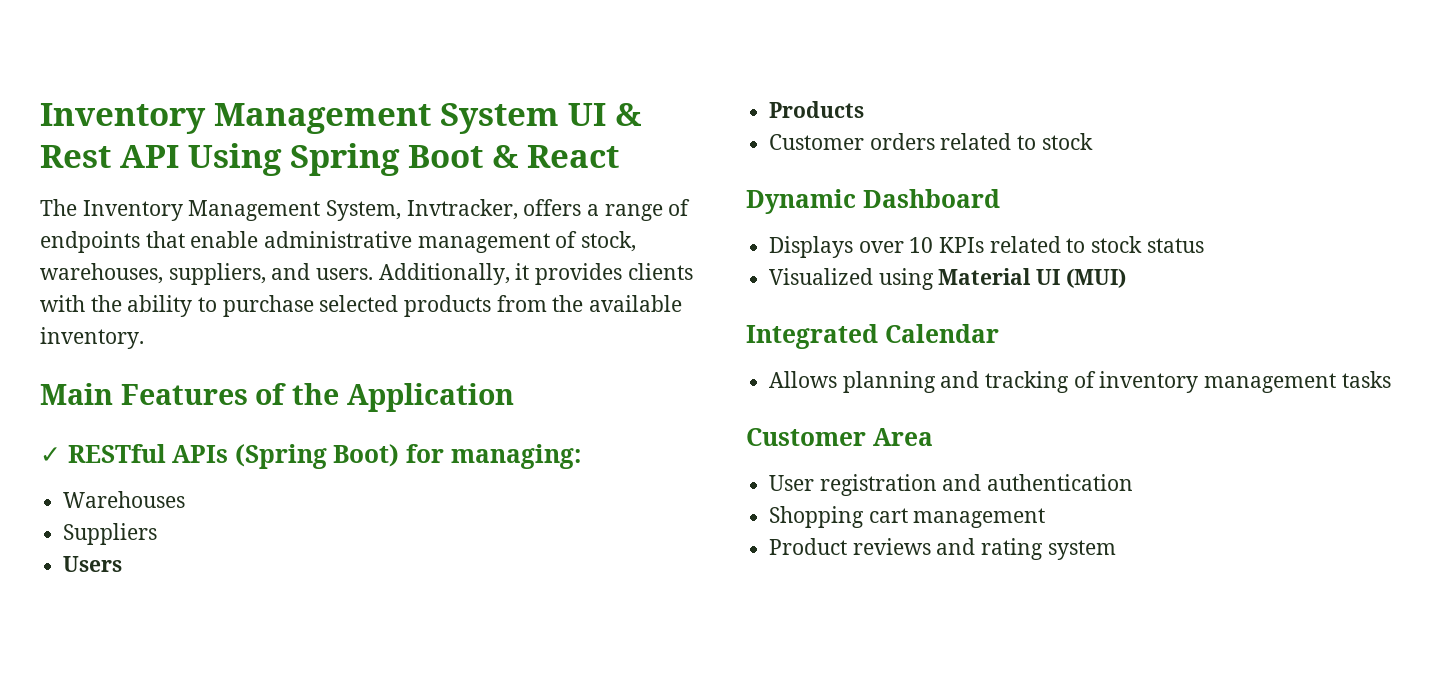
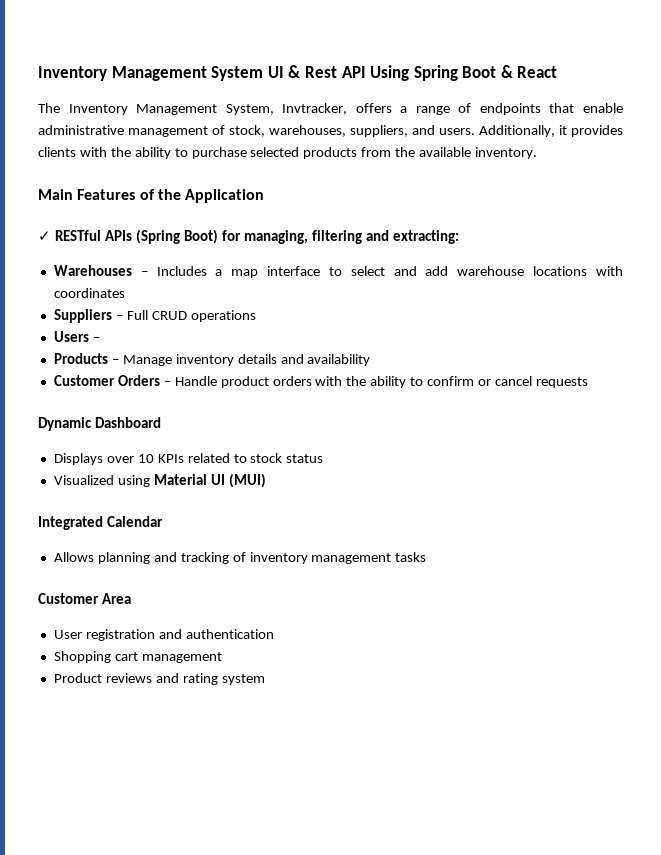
- ✓ RESTful APIs (Spring Boot) for managing:
- Warehouses
- Suppliers
+ ✓ RESTful APIs (Spring Boot) for managing, filtering and extracting:
+ Warehouses – Includes a map interface to select and add warehouse locations with coordinates
+ Suppliers – Full CRUD operations
- Users
+ Users –
- Products
- Customer orders related to stock
+ Products – Manage inventory details and availability
+ Customer Orders – Handle product orders with the ability to confirm or cancel requests

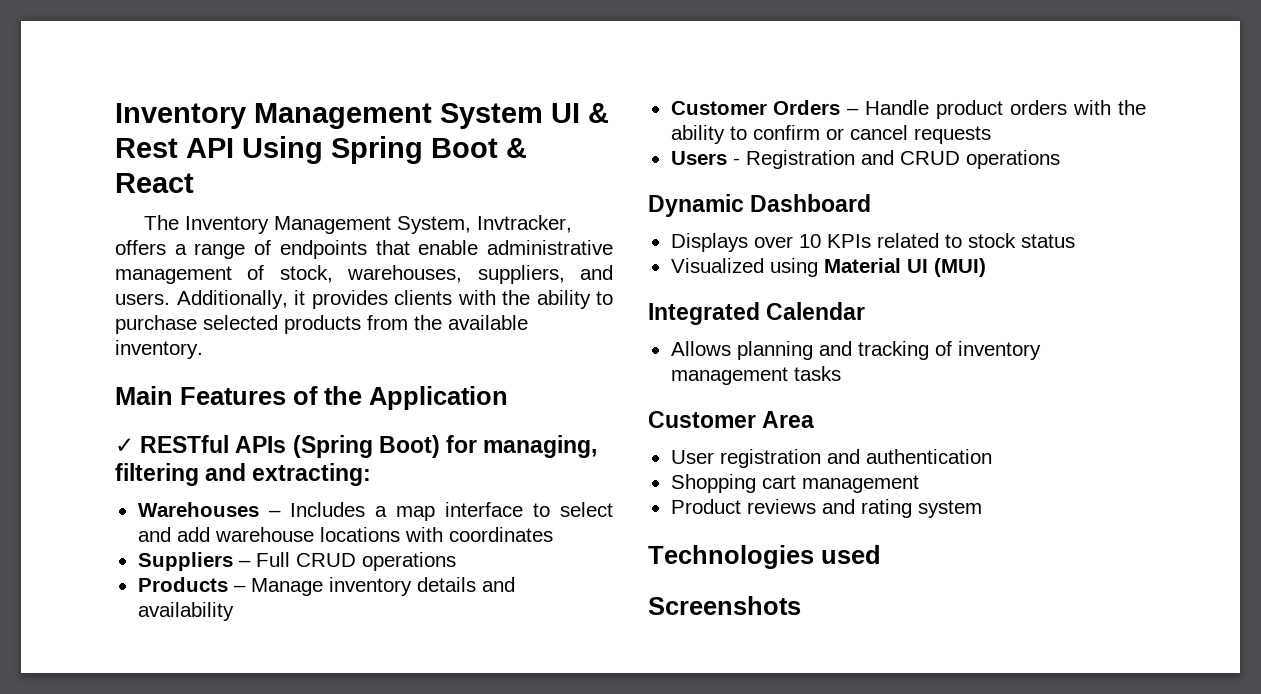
- Users –
+ Users - Registration and CRUD operations
+ Technologies used
+ Screenshots

